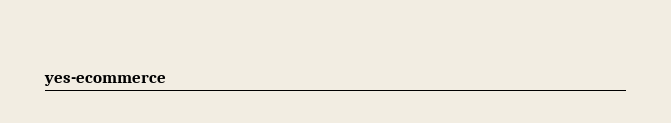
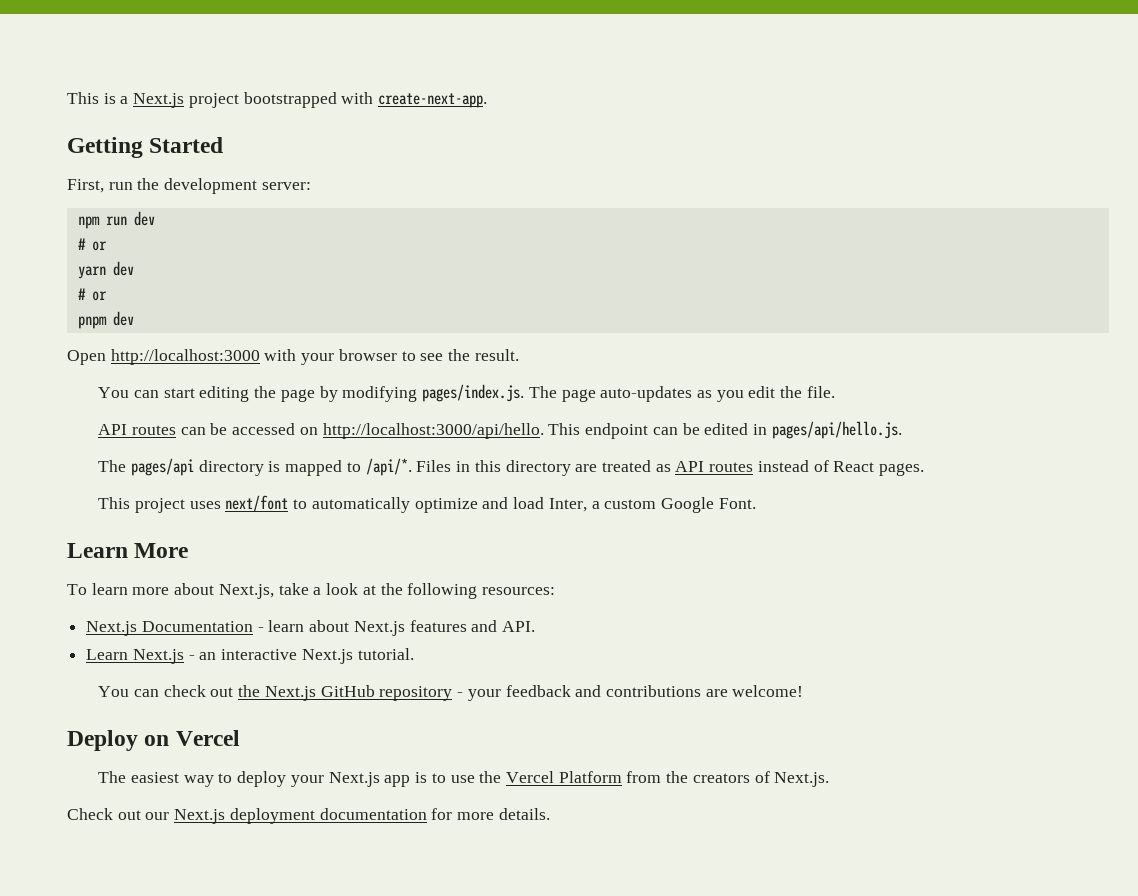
- yes-ecommerce
+ This is a Next.js project bootstrapped with create-next-app.
+ Getting Started
+ First, run the development server:
+ npm run dev
+ # or
+ yarn dev
+ # or
+ pnpm dev
+ Open http://localhost:3000 with your browser to see the result.
+ You can start editing the page by modifying pages/index.js. The page auto-updates as you edit the file.
+ API routes can be accessed on http://localhost:3000/api/hello. This endpoint can be edited in pages/api/hello.js.
+ The pages/api directory is mapped to /api/*. Files in this directory are treated as API routes instead of React pages.
+ This project uses next/font to automatically optimize and load Inter, a custom Google Font.
+ Learn More
+ To learn more about Next.js, take a look at the following resources:
+ Next.js Documentation - learn about Next.js features and API.
+ Learn Next.js - an interactive Next.js tutorial.
+ You can check out the Next.js GitHub repository - your feedback and contributions are welcome!
+ Deploy on Vercel
+ The easiest way to deploy your Next.js app is to use the Vercel Platform from the creators of Next.js.
+ Check out our Next.js deployment documentation for more details.

